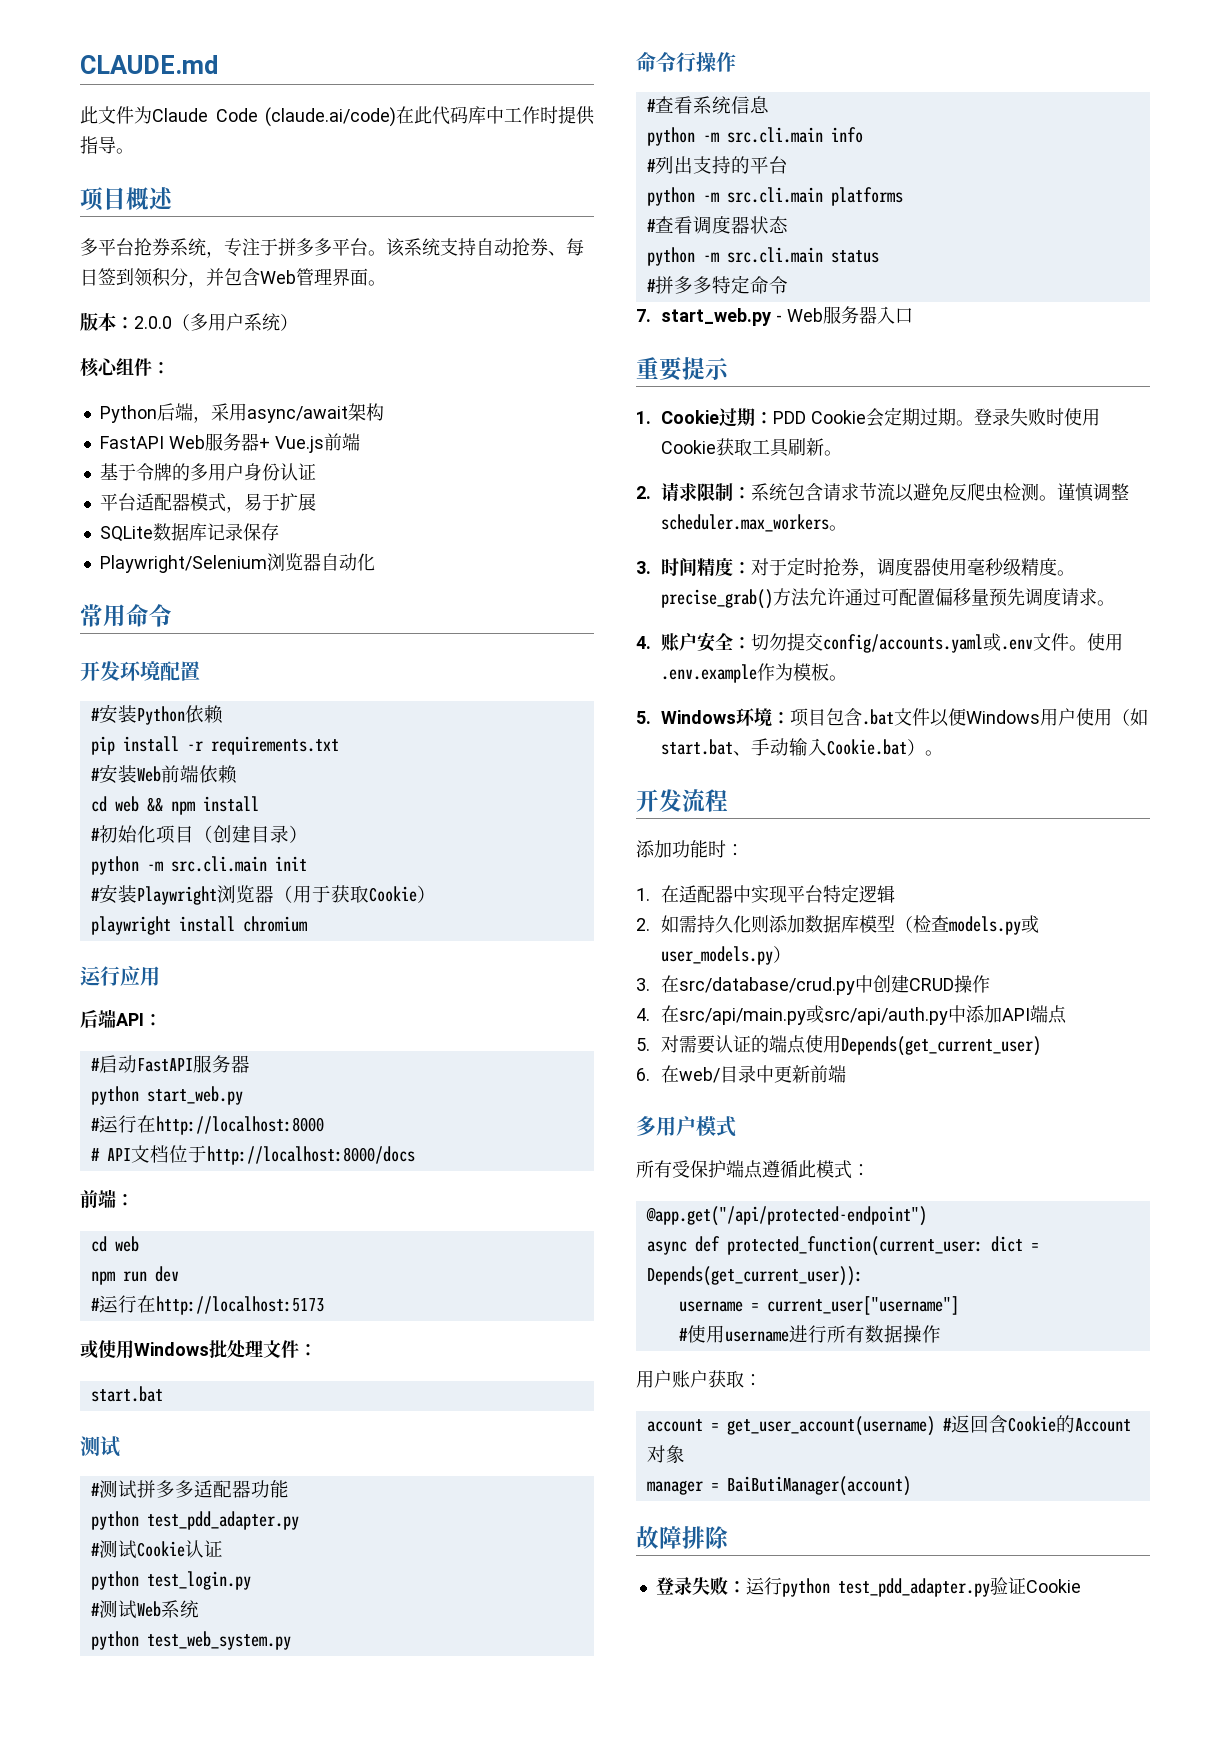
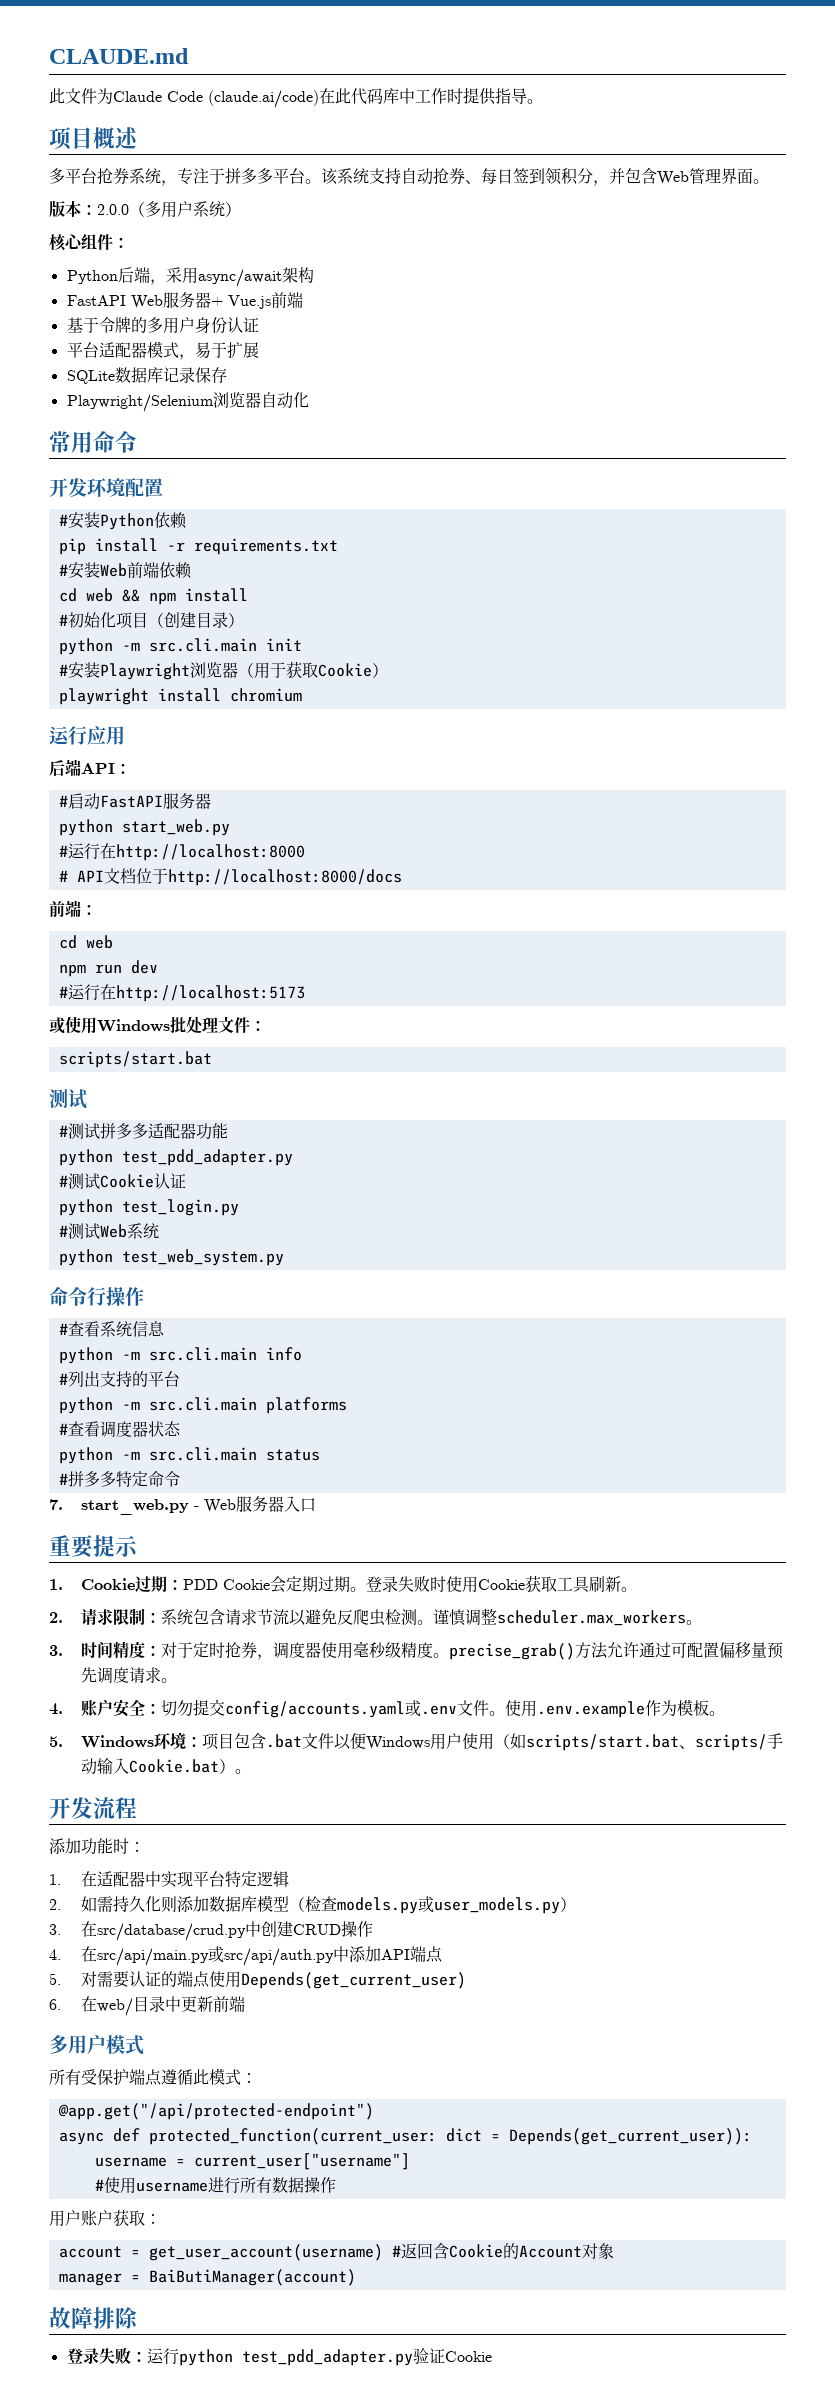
  或使用Windows批处理文件：
- start.bat
+ scripts/start.bat
- 5. Windows环境：项目包含.bat文件以便Windows用户使用（如start.bat、手动输入Cookie.bat）。
+ 5. Windows环境：项目包含.bat文件以便Windows用户使用（如scripts/start.bat、scripts/手动输入Cookie.bat）。

